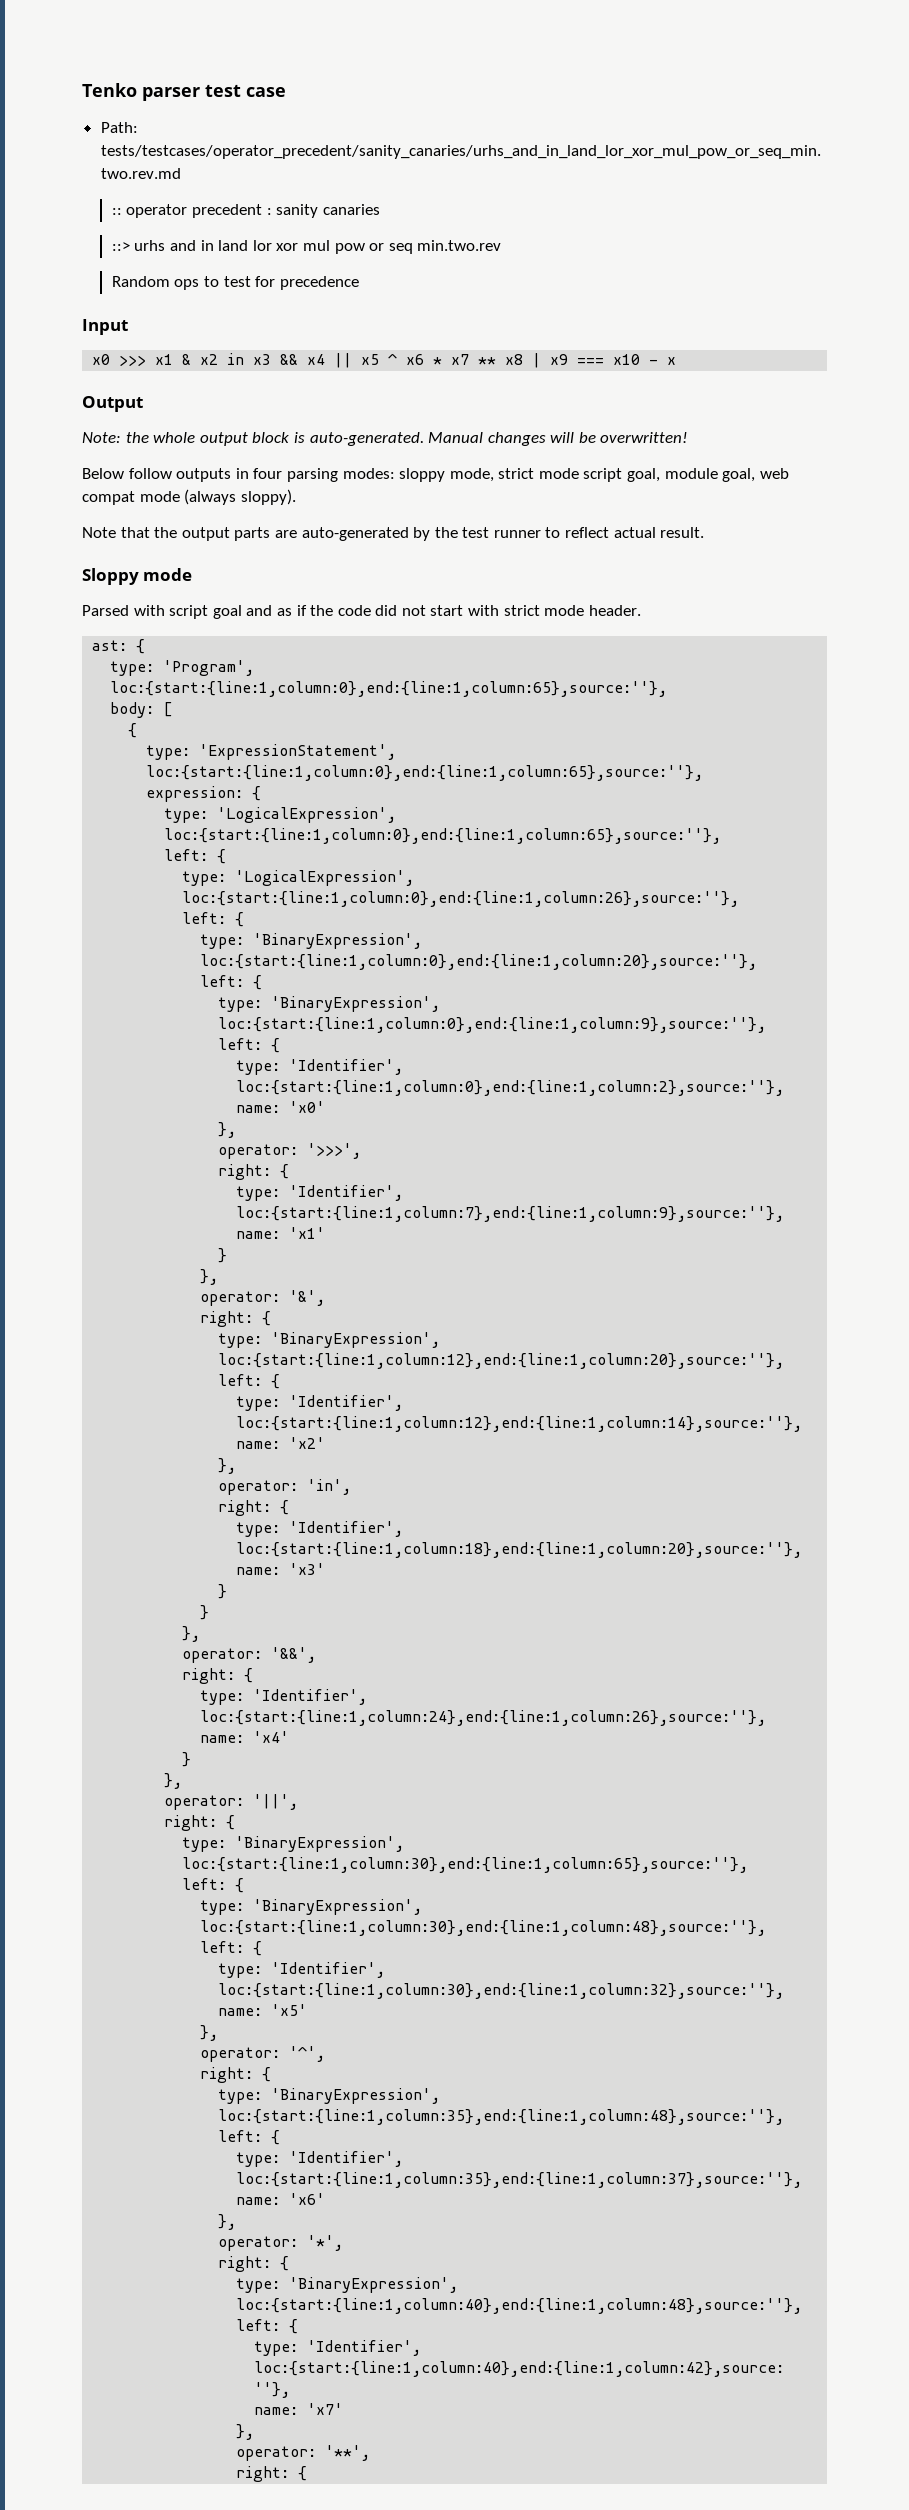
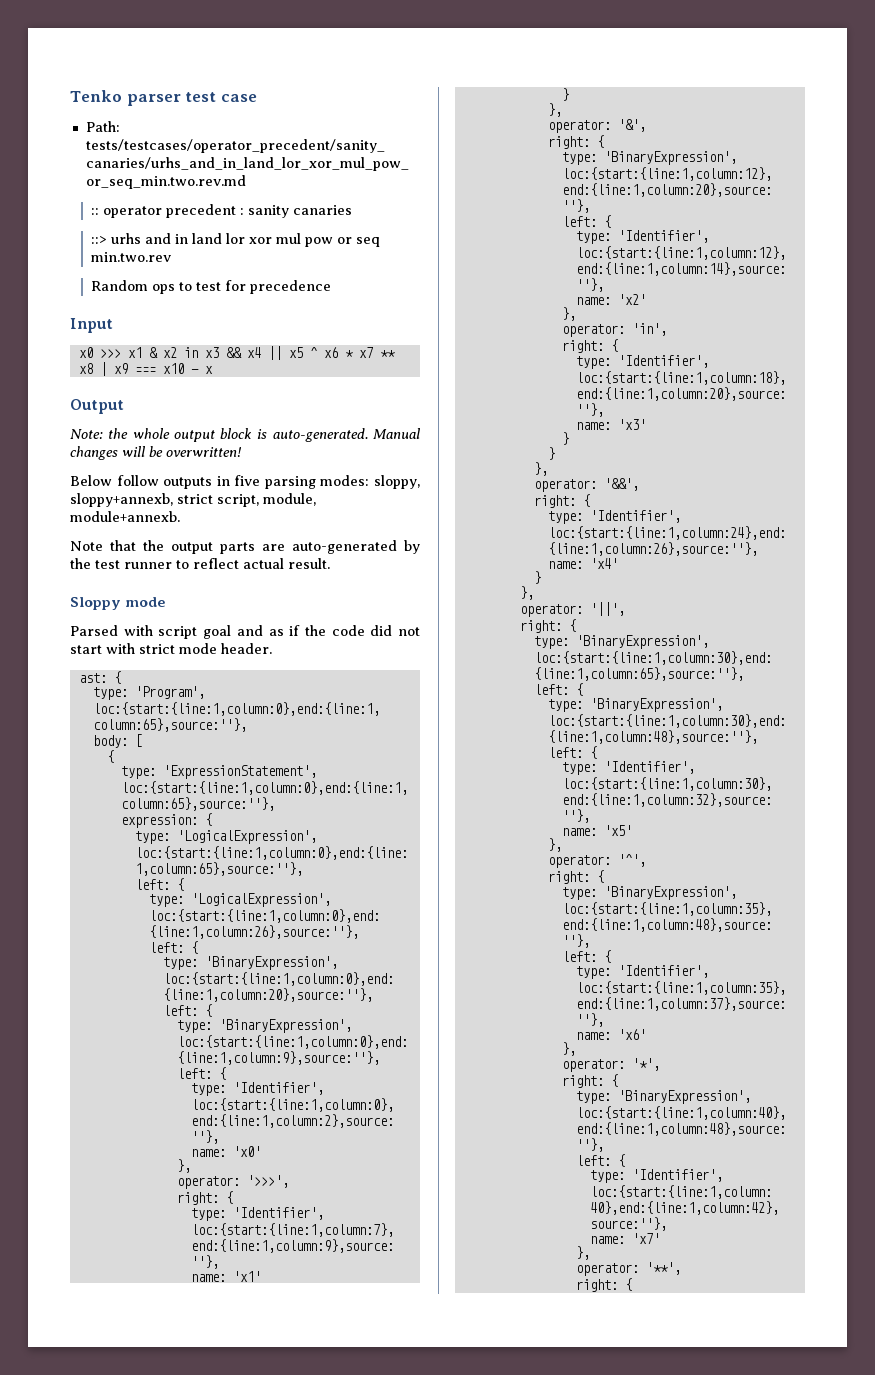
- Below follow outputs in four parsing modes: sloppy mode, strict mode script goal, module goal, web compat mode (always sloppy).
+ Below follow outputs in five parsing modes: sloppy, sloppy+annexb, strict script, module, module+annexb.

